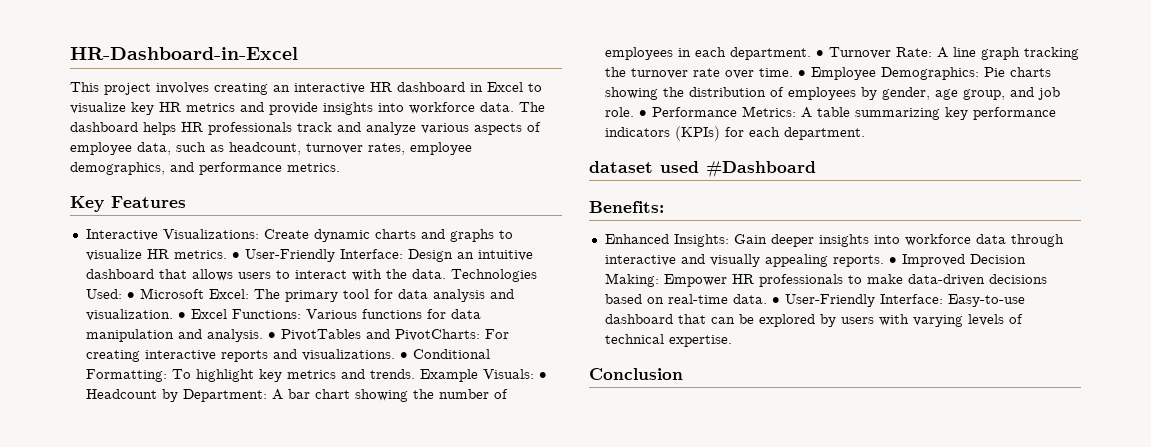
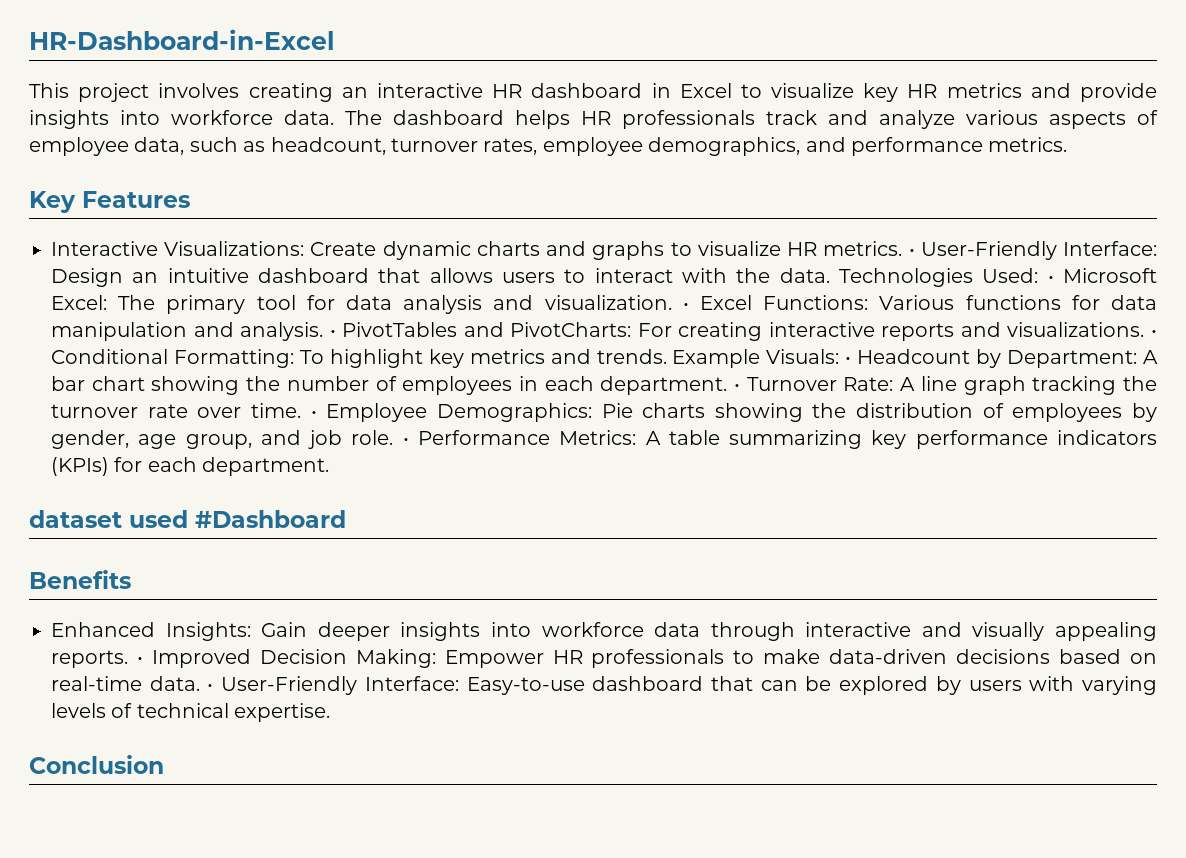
- Benefits:
+ Benefits

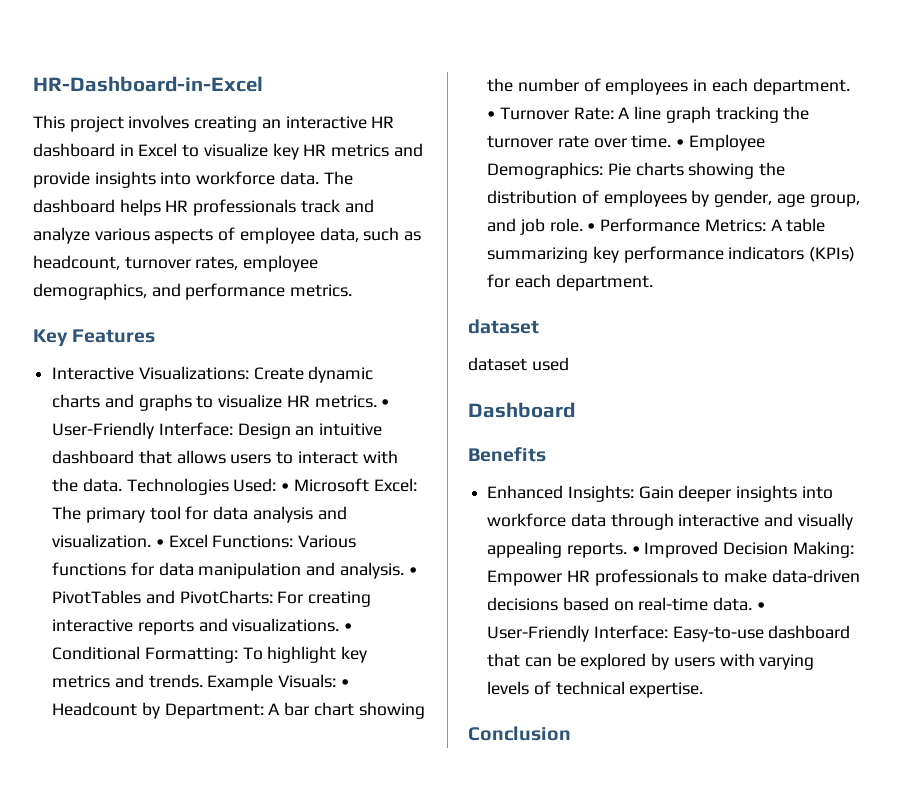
  • Performance Metrics: A table summarizing key performance indicators (KPIs) for each department.
- dataset used #Dashboard
+ dataset
+ dataset used
+ Dashboard

